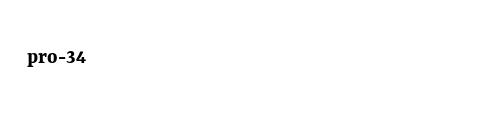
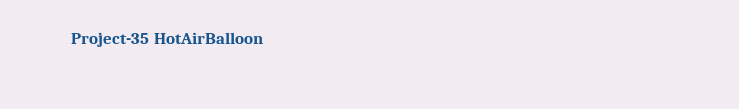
- pro-34
+ Project-35 HotAirBalloon

